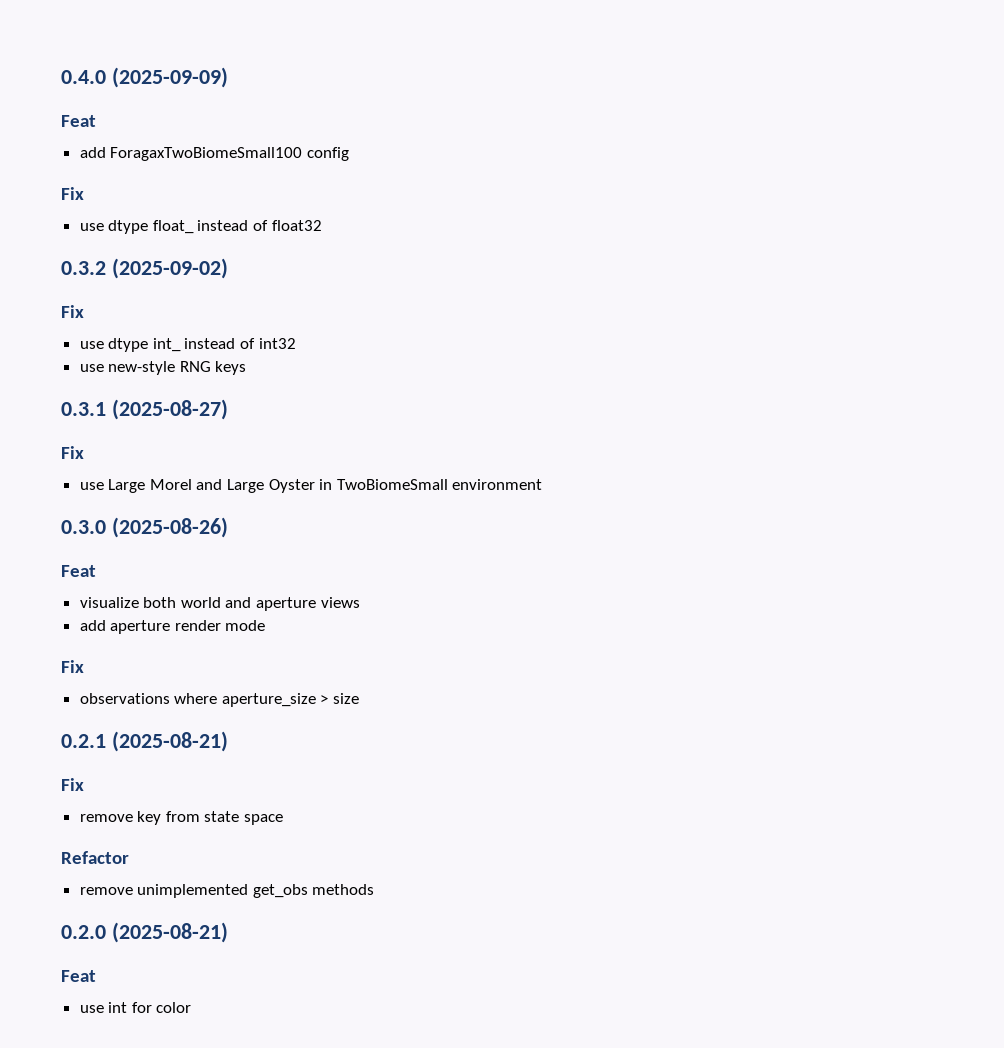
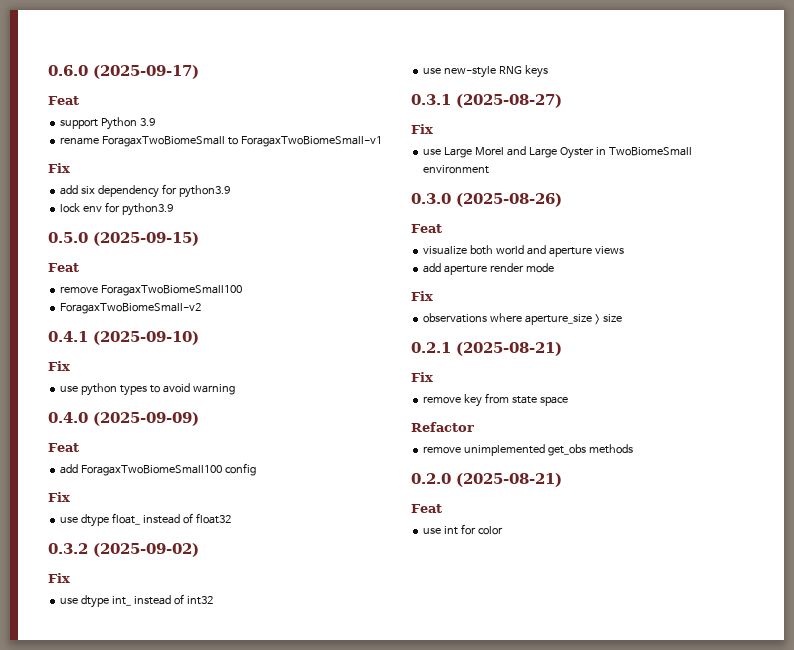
+ 0.6.0 (2025-09-17)
+ Feat
+ support Python 3.9
+ rename ForagaxTwoBiomeSmall to ForagaxTwoBiomeSmall-v1
+ Fix
+ add six dependency for python3.9
+ lock env for python3.9
+ 0.5.0 (2025-09-15)
+ Feat
+ remove ForagaxTwoBiomeSmall100
+ ForagaxTwoBiomeSmall-v2
+ 0.4.1 (2025-09-10)
+ Fix
+ use python types to avoid warning

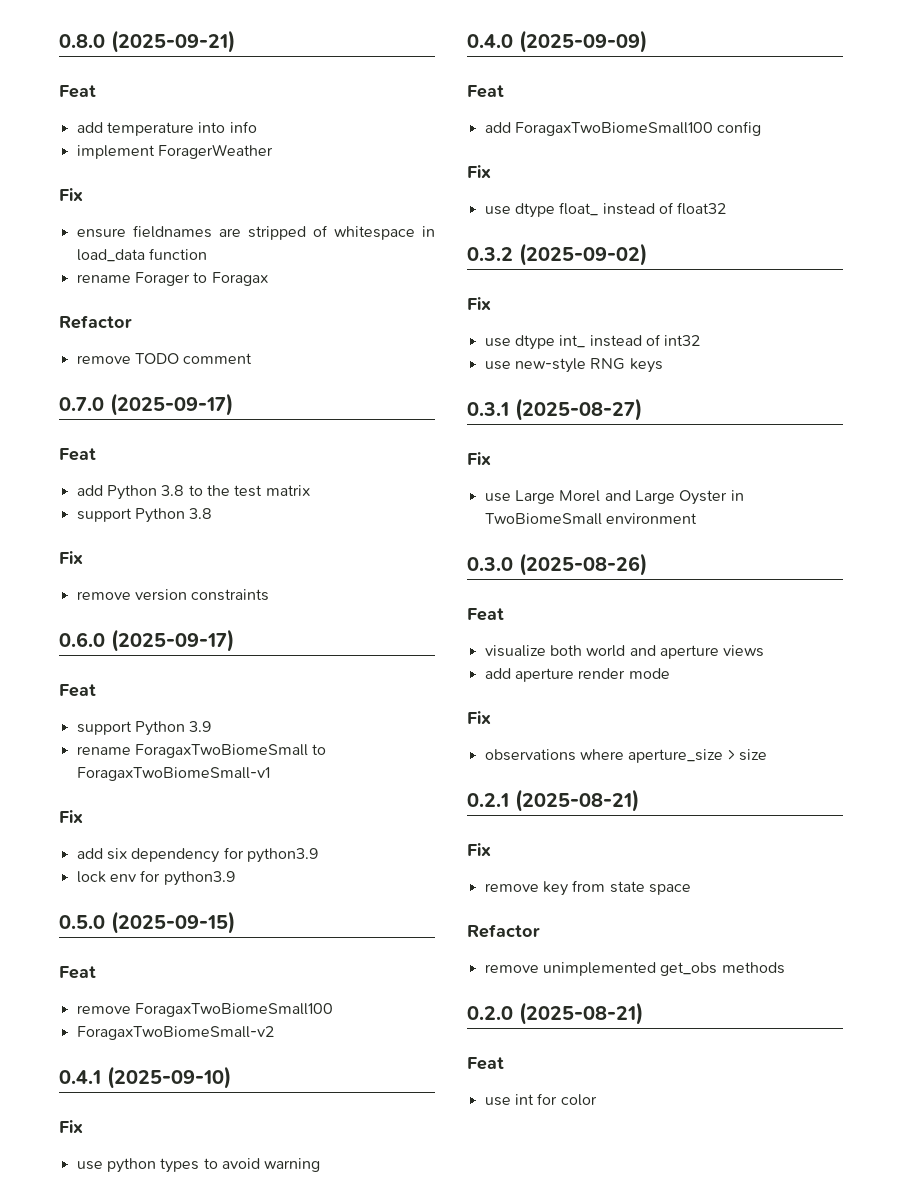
+ 0.8.0 (2025-09-21)
+ Feat
+ add temperature into info
+ implement ForagerWeather
+ Fix
+ ensure fieldnames are stripped of whitespace in load_data function
+ rename Forager to Foragax
+ Refactor
+ remove TODO comment
+ 0.7.0 (2025-09-17)
+ Feat
+ add Python 3.8 to the test matrix
+ support Python 3.8
+ Fix
+ remove version constraints

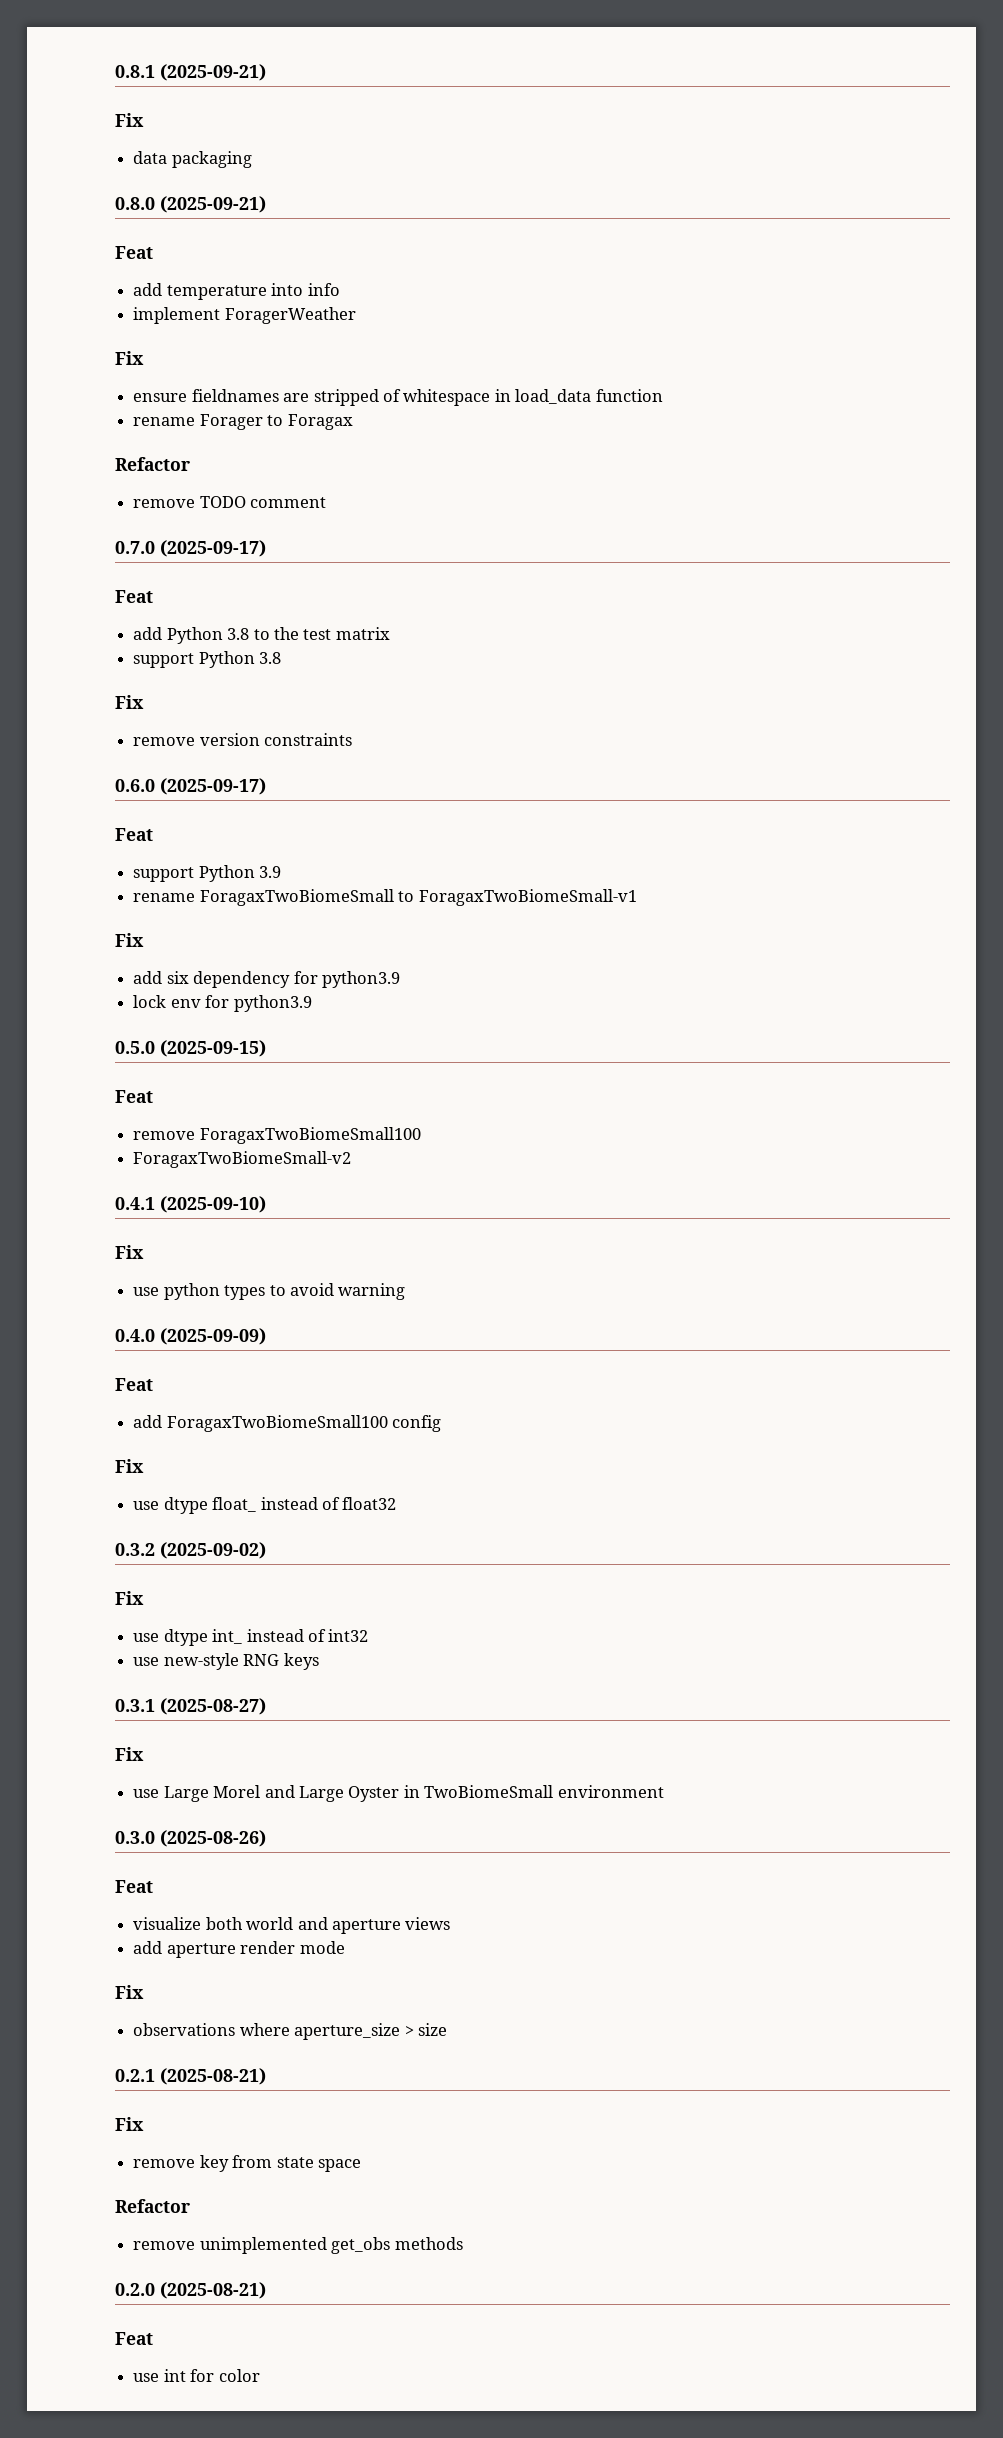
+ 0.8.1 (2025-09-21)
+ Fix
+ data packaging

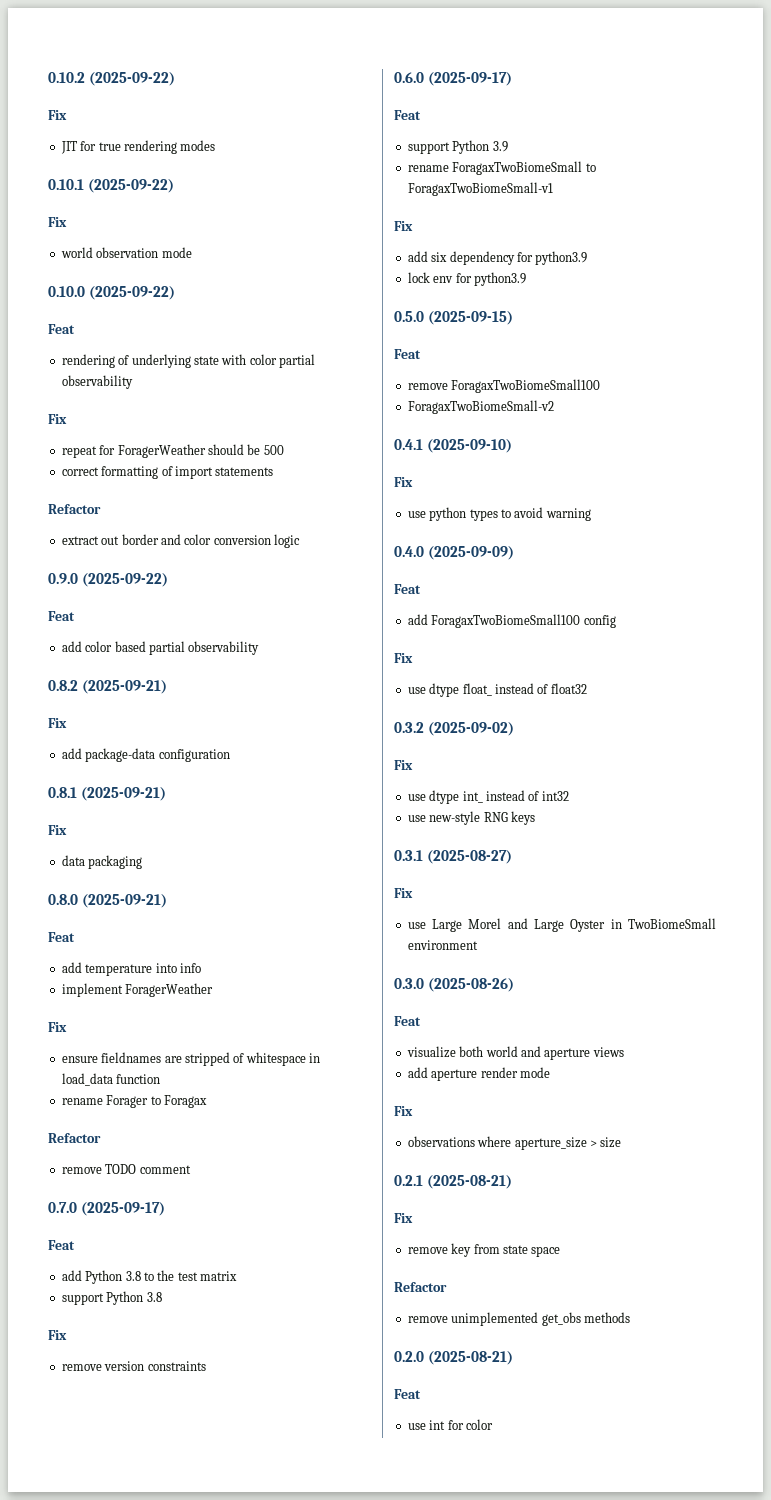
+ 0.10.2 (2025-09-22)
+ Fix
+ JIT for true rendering modes
+ 0.10.1 (2025-09-22)
+ Fix
+ world observation mode
+ 0.10.0 (2025-09-22)
+ Feat
+ rendering of underlying state with color partial observability
+ Fix
+ repeat for ForagerWeather should be 500
+ correct formatting of import statements
+ Refactor
+ extract out border and color conversion logic
+ 0.9.0 (2025-09-22)
+ Feat
+ add color based partial observability
+ 0.8.2 (2025-09-21)
+ Fix
+ add package-data configuration

